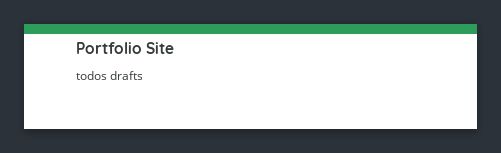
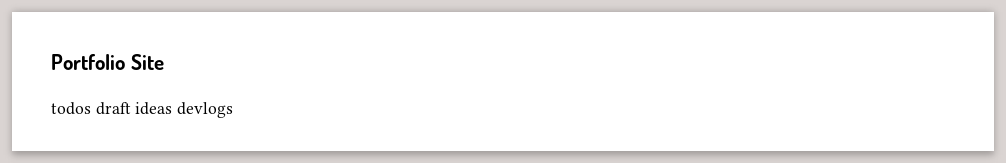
- todos drafts
+ todos draft ideas devlogs

